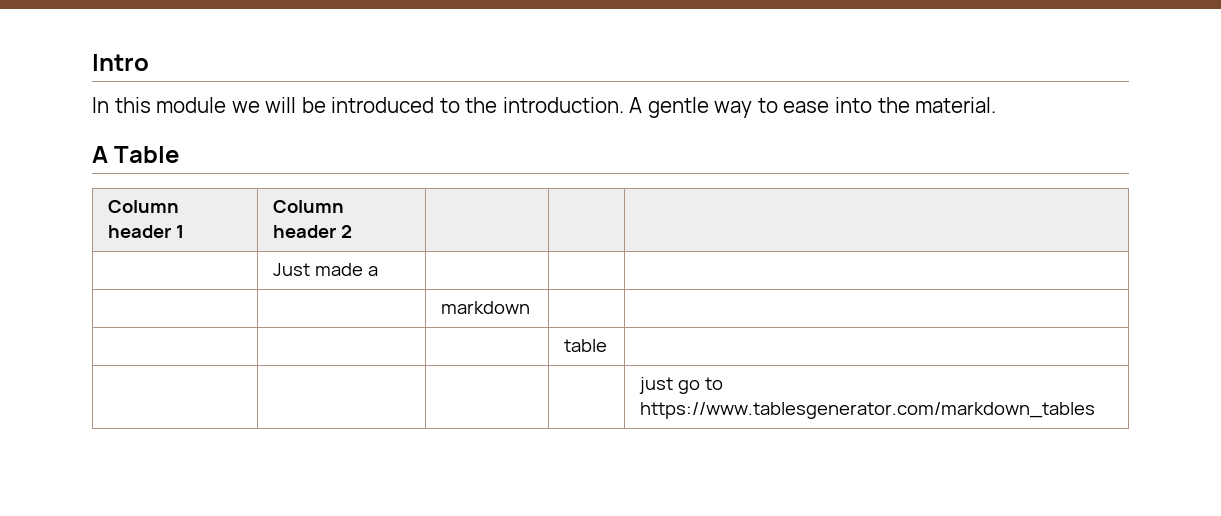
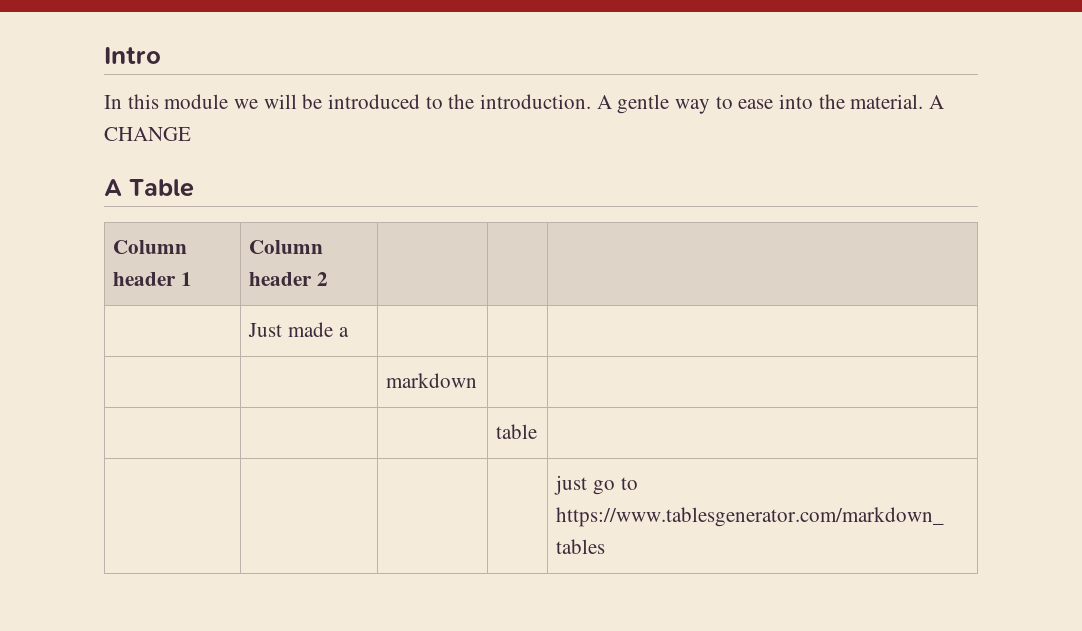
+ A CHANGE

